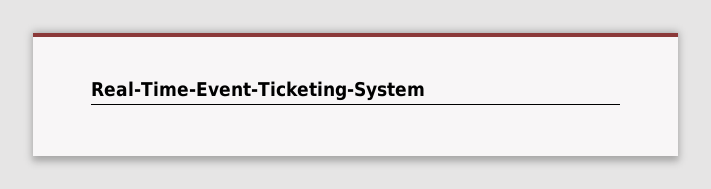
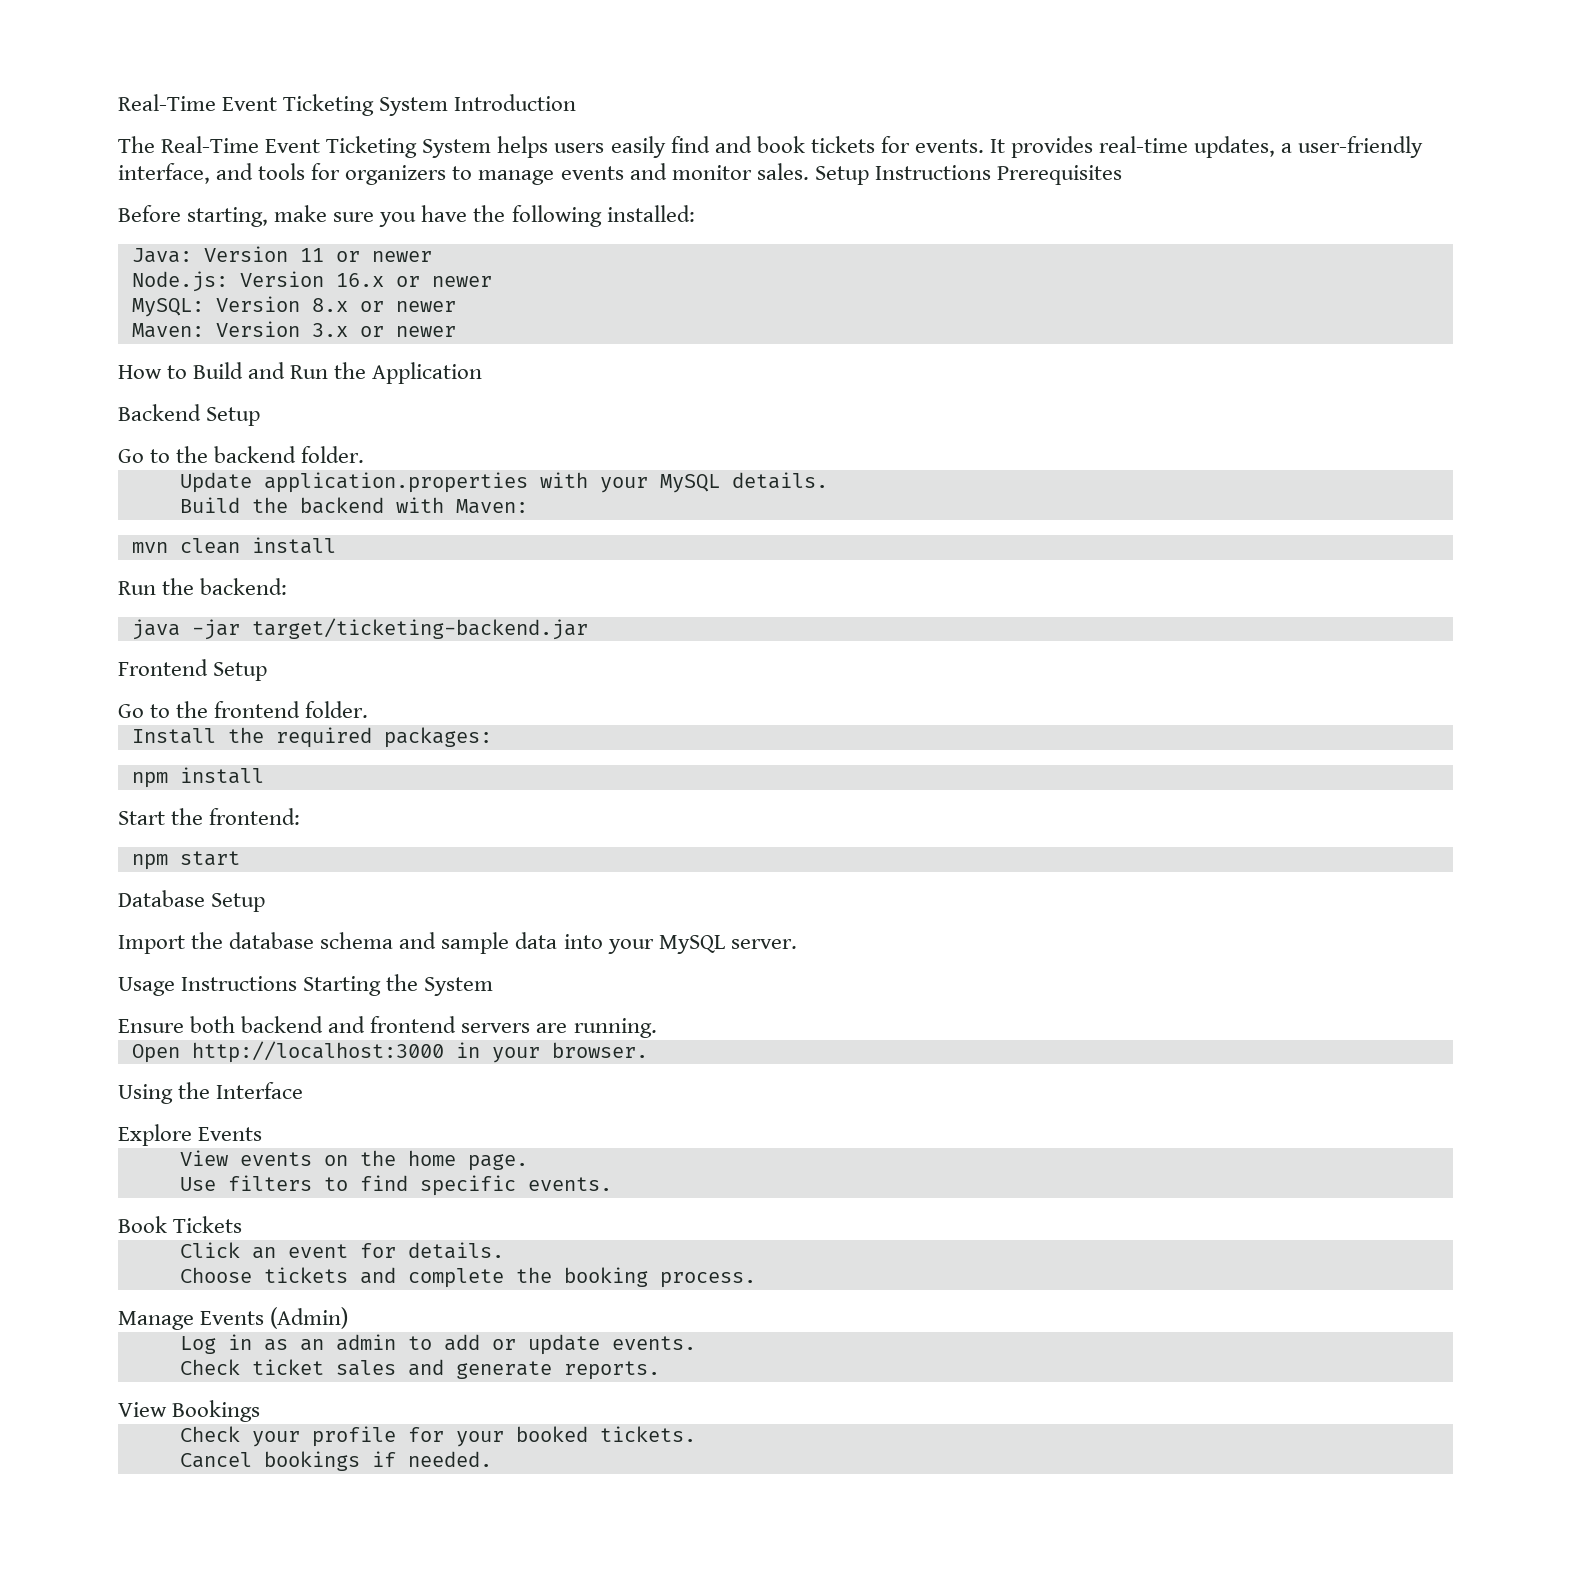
- Real-Time-Event-Ticketing-System
+ Real-Time Event Ticketing System Introduction
+ The Real-Time Event Ticketing System helps users easily find and book tickets for events. It provides real-time updates, a user-friendly interface, and tools for organizers to manage events and monitor sales. Setup Instructions Prerequisites
+ Before starting, make sure you have the following installed:
+ Java: Version 11 or newer
+ Node.js: Version 16.x or newer
+ MySQL: Version 8.x or newer
+ Maven: Version 3.x or newer
+ How to Build and Run the Application
+ Backend Setup
+ Go to the backend folder.
+ Update application.properties with your MySQL details.
+ Build the backend with Maven:
+ mvn clean install
+ Run the backend:
+ java -jar target/ticketing-backend.jar
+ Frontend Setup
+ Go to the frontend folder.
+ Install the required packages:
+ npm install
+ Start the frontend:
+ npm start
+ Database Setup
+ Import the database schema and sample data into your MySQL server.
+ Usage Instructions Starting the System
+ Ensure both backend and frontend servers are running.
+ Open http://localhost:3000 in your browser.
+ Using the Interface
+ Explore Events
+ View events on the home page.
+ Use filters to find specific events.
+ Book Tickets
+ Click an event for details.
+ Choose tickets and complete the booking process.
+ Manage Events (Admin)
+ Log in as an admin to add or update events.
+ Check ticket sales and generate reports.
+ View Bookings
+ Check your profile for your booked tickets.
+ Cancel bookings if needed.

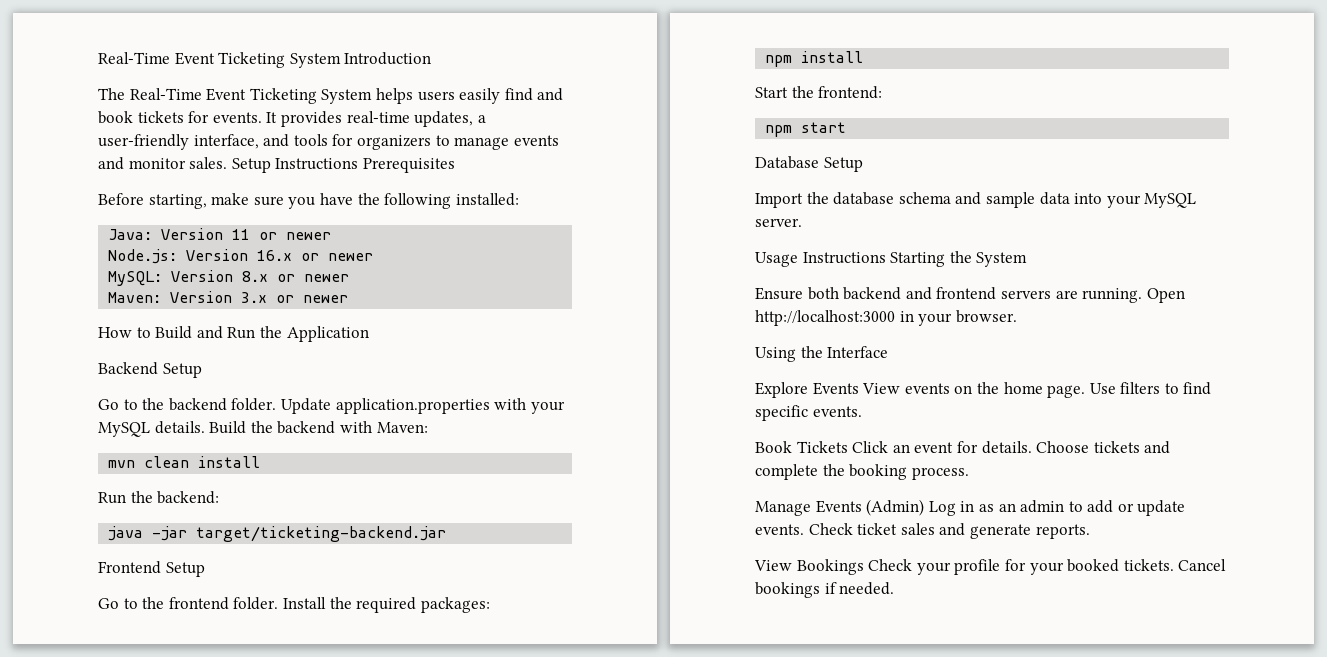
- Go to the backend folder.
- Update application.properties with your MySQL details.
- Build the backend with Maven:
+ Go to the backend folder. Update application.properties with your MySQL details. Build the backend with Maven:
- Go to the frontend folder.
- Install the required packages:
+ Go to the frontend folder. Install the required packages:
- Ensure both backend and frontend servers are running.
- Open http://localhost:3000 in your browser.
+ Ensure both backend and frontend servers are running. Open http://localhost:3000 in your browser.
- Explore Events
- View events on the home page.
- Use filters to find specific events.
+ Explore Events View events on the home page. Use filters to find specific events.
- Book Tickets
- Click an event for details.
- Choose tickets and complete the booking process.
+ Book Tickets Click an event for details. Choose tickets and complete the booking process.
- Manage Events (Admin)
- Log in as an admin to add or update events.
- Check ticket sales and generate reports.
+ Manage Events (Admin) Log in as an admin to add or update events. Check ticket sales and generate reports.
- View Bookings
- Check your profile for your booked tickets.
- Cancel bookings if needed.
+ View Bookings Check your profile for your booked tickets. Cancel bookings if needed.

